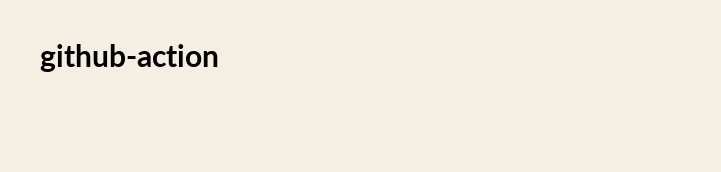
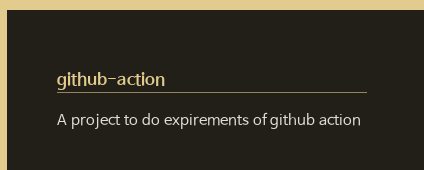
+ A project to do expirements of github action

